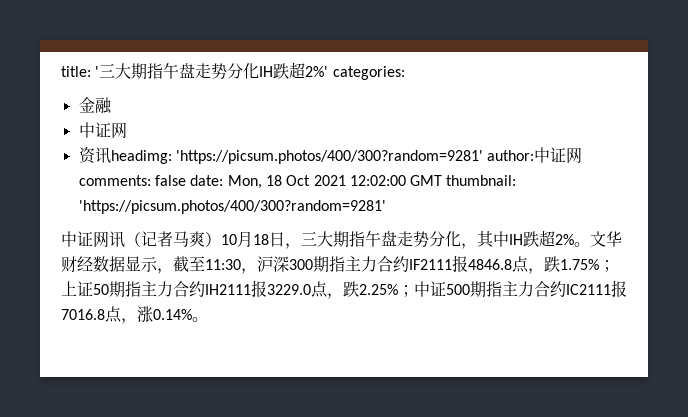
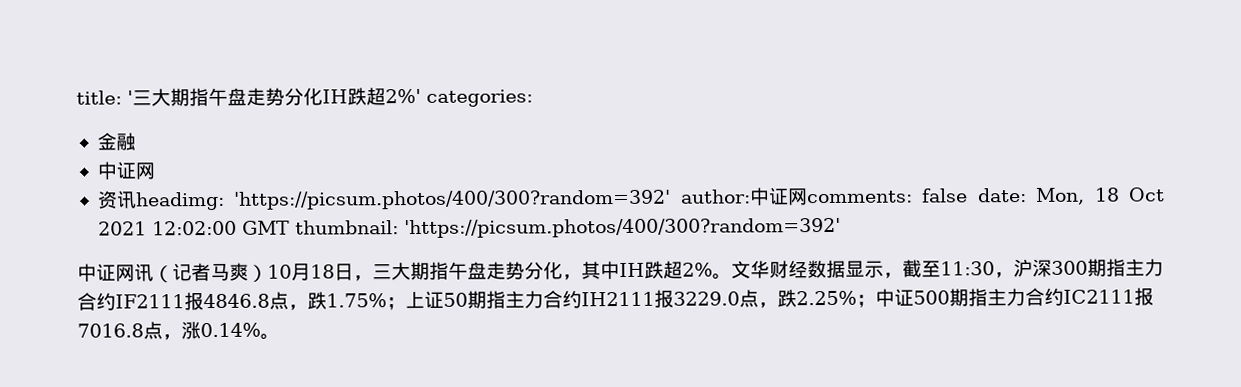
- 资讯headimg: 'https://picsum.photos/400/300?random=9281' author:中证网comments: false date: Mon, 18 Oct 2021 12:02:00 GMT thumbnail: 'https://picsum.photos/400/300?random=9281'
+ 资讯headimg: 'https://picsum.photos/400/300?random=392' author:中证网comments: false date: Mon, 18 Oct 2021 12:02:00 GMT thumbnail: 'https://picsum.photos/400/300?random=392'

